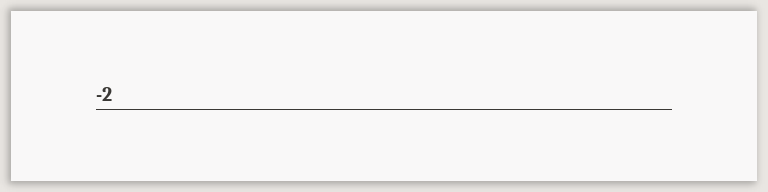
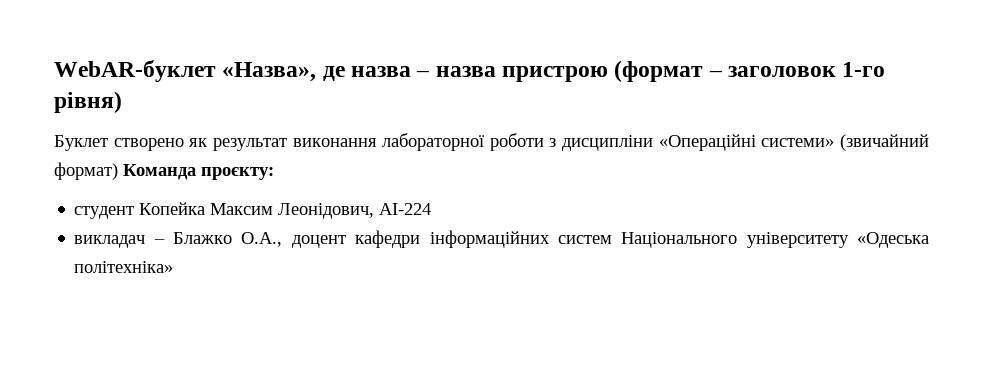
- -2
+ WebAR-буклет «Назва», де назва – назва пристрою (формат – заголовок 1-го рівня)
+ Буклет створено як результат виконання лабораторної роботи з дисципліни «Операційні системи» (звичайний формат) Команда проєкту:
+ студент Копейка Максим Леонідович, AI-224
+ викладач – Блажко О.А., доцент кафедри інформаційних систем Національного університету «Одеська політехніка»

